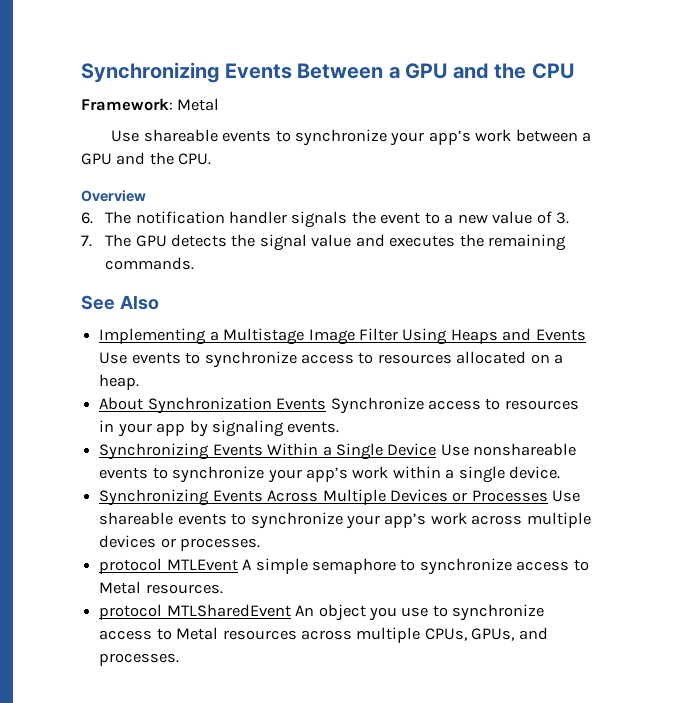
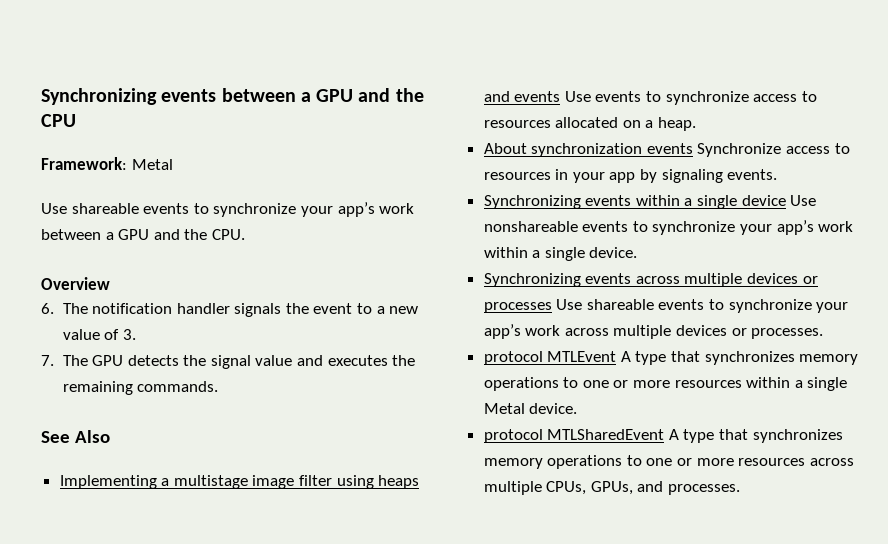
- Synchronizing Events Between a GPU and the CPU
+ Synchronizing events between a GPU and the CPU
- Implementing a Multistage Image Filter Using Heaps and Events Use events to synchronize access to resources allocated on a heap.
+ Implementing a multistage image filter using heaps and events Use events to synchronize access to resources allocated on a heap.
- About Synchronization Events Synchronize access to resources in your app by signaling events.
+ About synchronization events Synchronize access to resources in your app by signaling events.
- Synchronizing Events Within a Single Device Use nonshareable events to synchronize your app’s work within a single device.
+ Synchronizing events within a single device Use nonshareable events to synchronize your app’s work within a single device.
- Synchronizing Events Across Multiple Devices or Processes Use shareable events to synchronize your app’s work across multiple devices or processes.
+ Synchronizing events across multiple devices or processes Use shareable events to synchronize your app’s work across multiple devices or processes.
- protocol MTLEvent A simple semaphore to synchronize access to Metal resources.
- protocol MTLSharedEvent An object you use to synchronize access to Metal resources across multiple CPUs, GPUs, and processes.
+ protocol MTLEvent A type that synchronizes memory operations to one or more resources within a single Metal device.
+ protocol MTLSharedEvent A type that synchronizes memory operations to one or more resources across multiple CPUs, GPUs, and processes.

